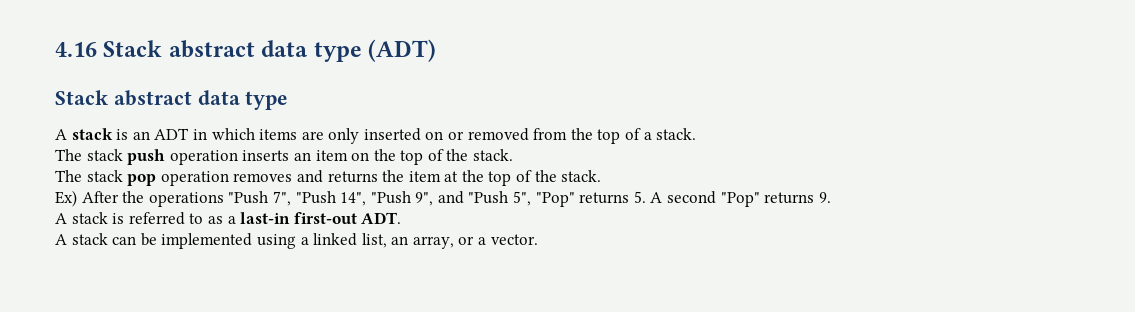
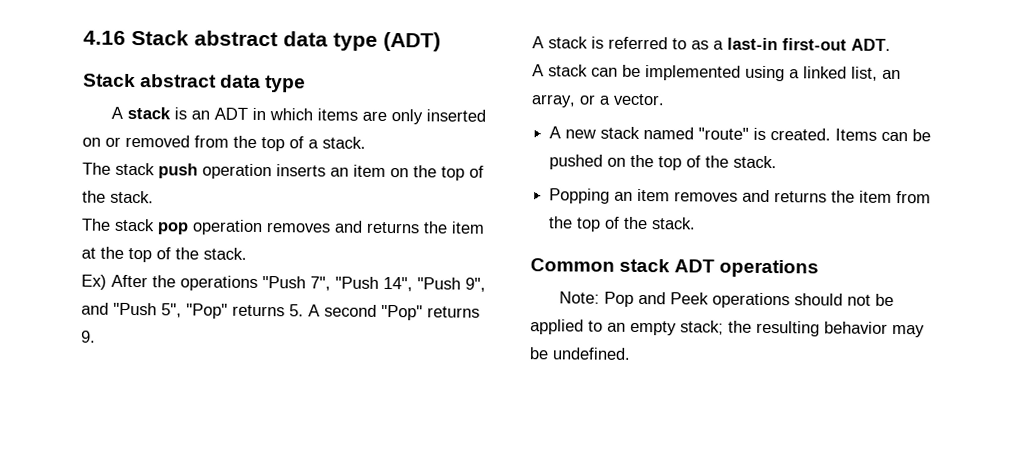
+ A new stack named "route" is created. Items can be pushed on the top of the stack.
+ Popping an item removes and returns the item from the top of the stack.
+ Common stack ADT operations
+ Note: Pop and Peek operations should not be applied to an empty stack; the resulting behavior may be undefined.

